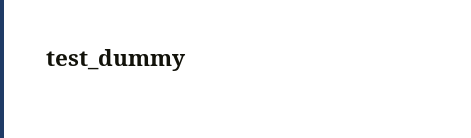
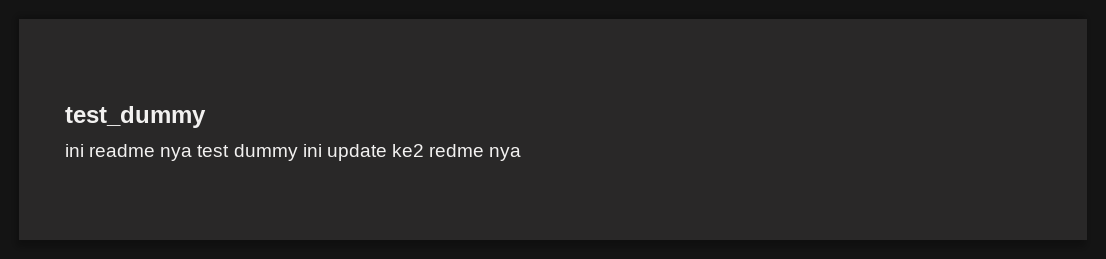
+ ini readme nya test dummy ini update ke2 redme nya

